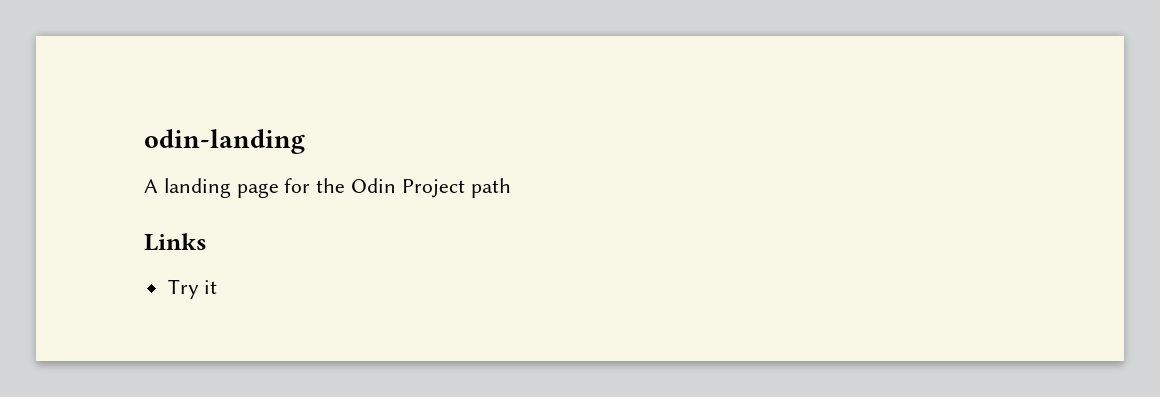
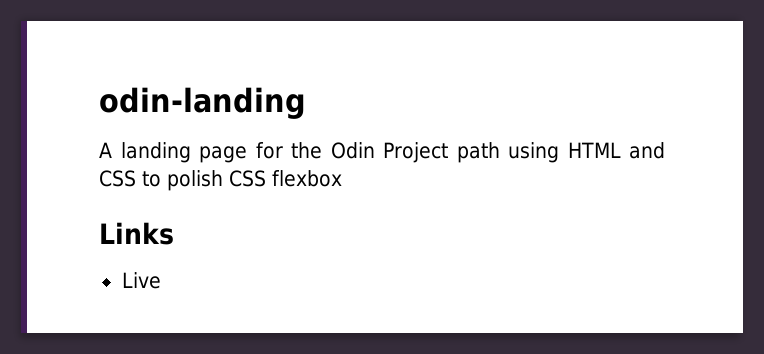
- A landing page for the Odin Project path
+ A landing page for the Odin Project path using HTML and CSS to polish CSS flexbox
- Try it
+ Live

